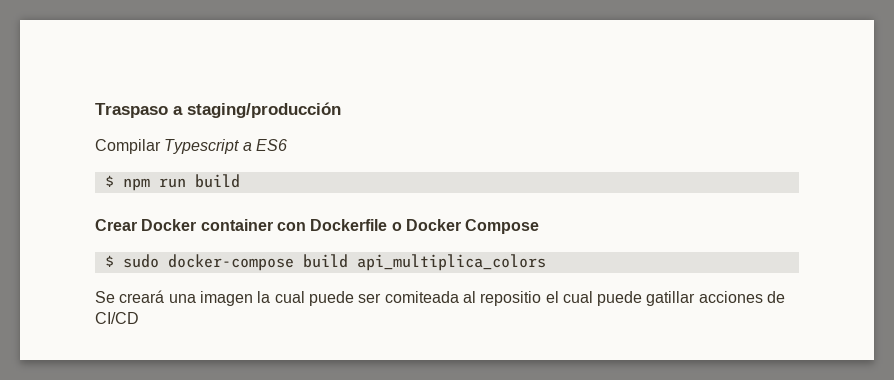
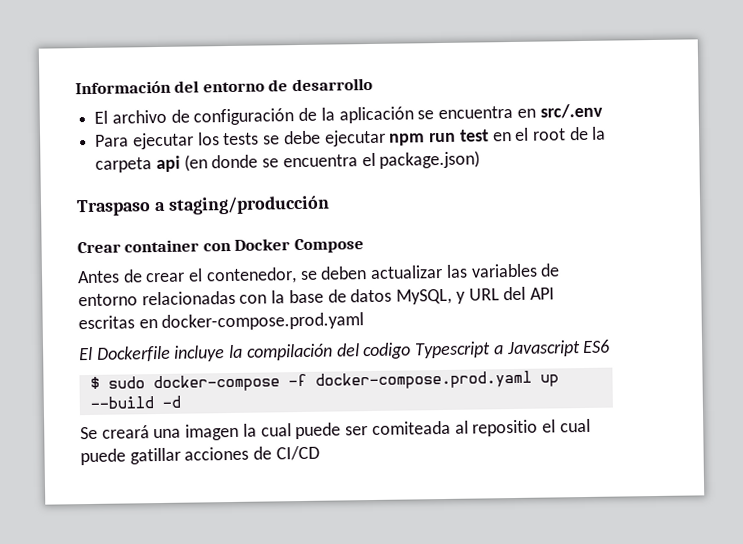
+ Información del entorno de desarrollo
+ El archivo de configuración de la aplicación se encuentra en src/.env
+ Para ejecutar los tests se debe ejecutar npm run test en el root de la carpeta api (en donde se encuentra el package.json)
  Traspaso a staging/producción
- Compilar Typescript a ES6
+ Crear container con Docker Compose
+ Antes de crear el contenedor, se deben actualizar las variables de entorno relacionadas con la base de datos MySQL, y URL del API escritas en docker-compose.prod.yaml
+ El Dockerfile incluye la compilación del codigo Typescript a Javascript ES6
- $ npm run build
- Crear Docker container con Dockerfile o Docker Compose
- $ sudo docker-compose build api_multiplica_colors
+ $ sudo docker-compose -f docker-compose.prod.yaml up --build -d

